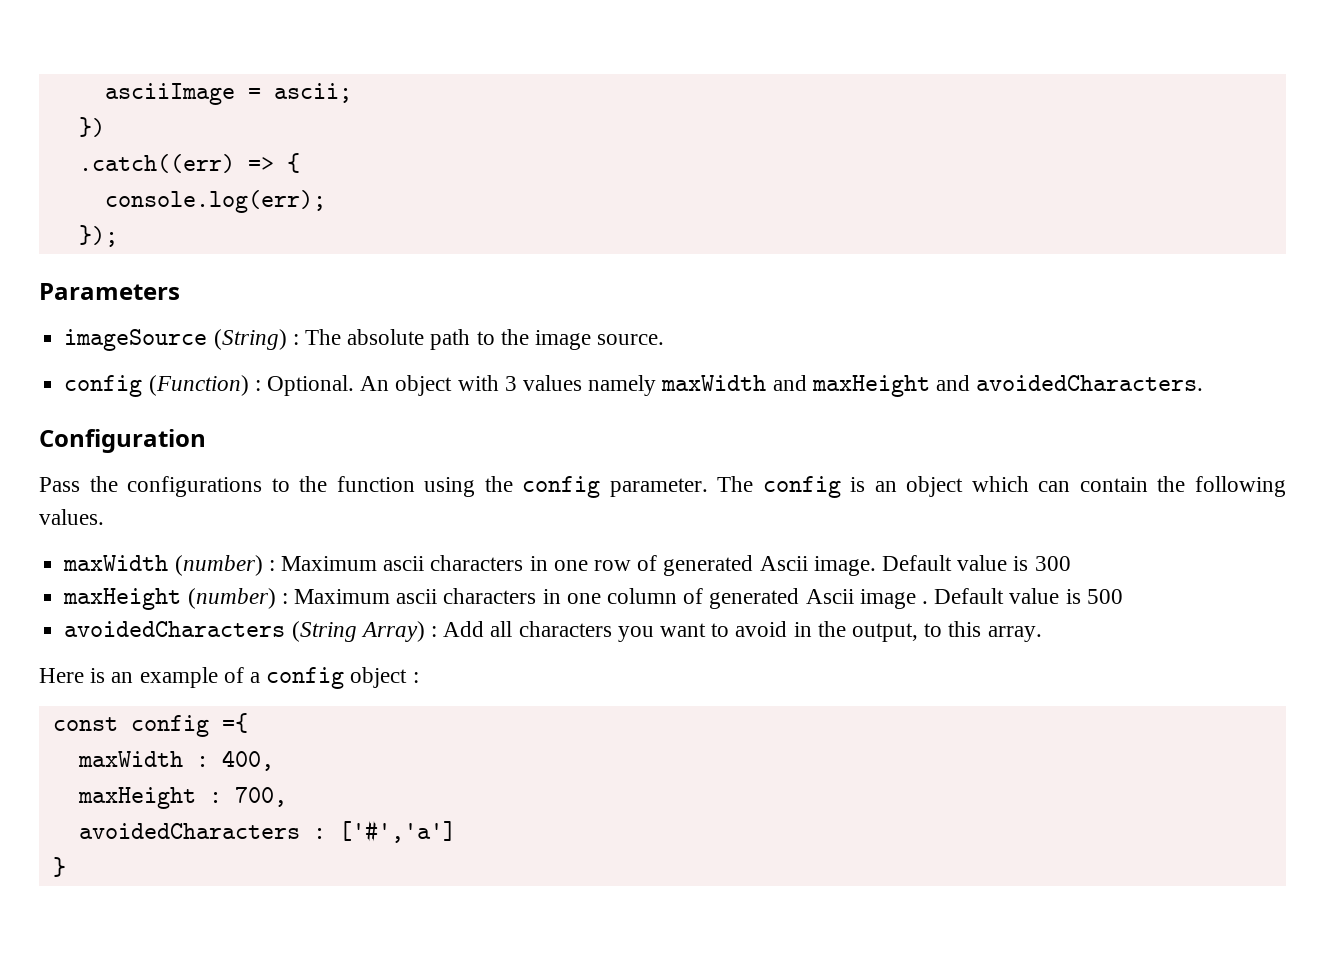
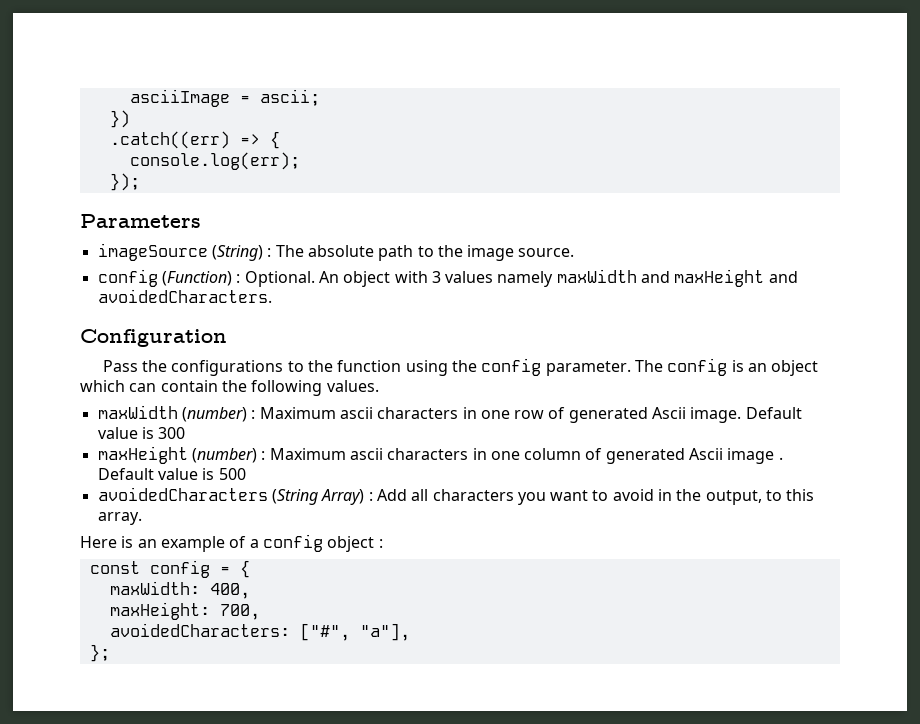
- const config ={
- maxWidth : 400,
+ const config = {
+ maxWidth: 400,
- maxHeight : 700,
+ maxHeight: 700,
- avoidedCharacters : ['#','a']
- }
+ avoidedCharacters: ["#", "a"],
+ };

